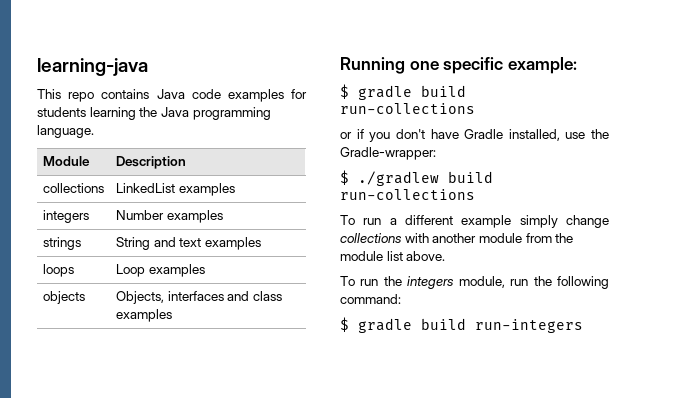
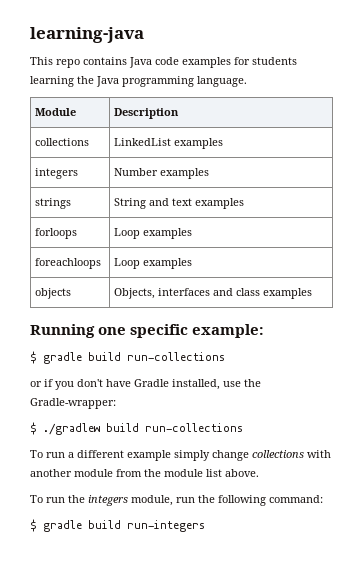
- loops | Loop examples
+ forloops | Loop examples
+ foreachloops | Loop examples

